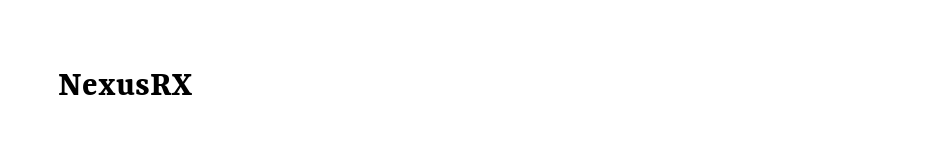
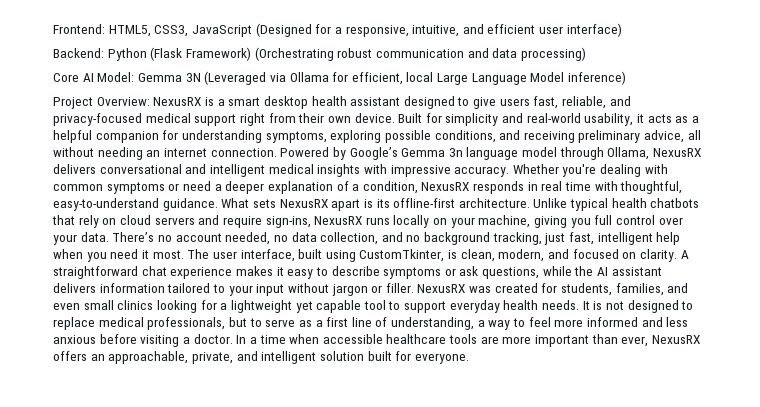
- NexusRX
+ Frontend: HTML5, CSS3, JavaScript (Designed for a responsive, intuitive, and efficient user interface)
+ Backend: Python (Flask Framework) (Orchestrating robust communication and data processing)
+ Core AI Model: Gemma 3N (Leveraged via Ollama for efficient, local Large Language Model inference)
+ Project Overview: NexusRX is a smart desktop health assistant designed to give users fast, reliable, and privacy-focused medical support right from their own device. Built for simplicity and real-world usability, it acts as a helpful companion for understanding symptoms, exploring possible conditions, and receiving preliminary advice, all without needing an internet connection. Powered by Google’s Gemma 3n language model through Ollama, NexusRX delivers conversational and intelligent medical insights with impressive accuracy. Whether you're dealing with common symptoms or need a deeper explanation of a condition, NexusRX responds in real time with thoughtful, easy-to-understand guidance. What sets NexusRX apart is its offline-first architecture. Unlike typical health chatbots that rely on cloud servers and require sign-ins, NexusRX runs locally on your machine, giving you full control over your data. There’s no account needed, no data collection, and no background tracking, just fast, intelligent help when you need it most. The user interface, built using CustomTkinter, is clean, modern, and focused on clarity. A straightforward chat experience makes it easy to describe symptoms or ask questions, while the AI assistant delivers information tailored to your input without jargon or filler. NexusRX was created for students, families, and even small clinics looking for a lightweight yet capable tool to support everyday health needs. It is not designed to replace medical professionals, but to serve as a first line of understanding, a way to feel more informed and less anxious before visiting a doctor. In a time when accessible healthcare tools are more important than ever, NexusRX offers an approachable, private, and intelligent solution built for everyone.

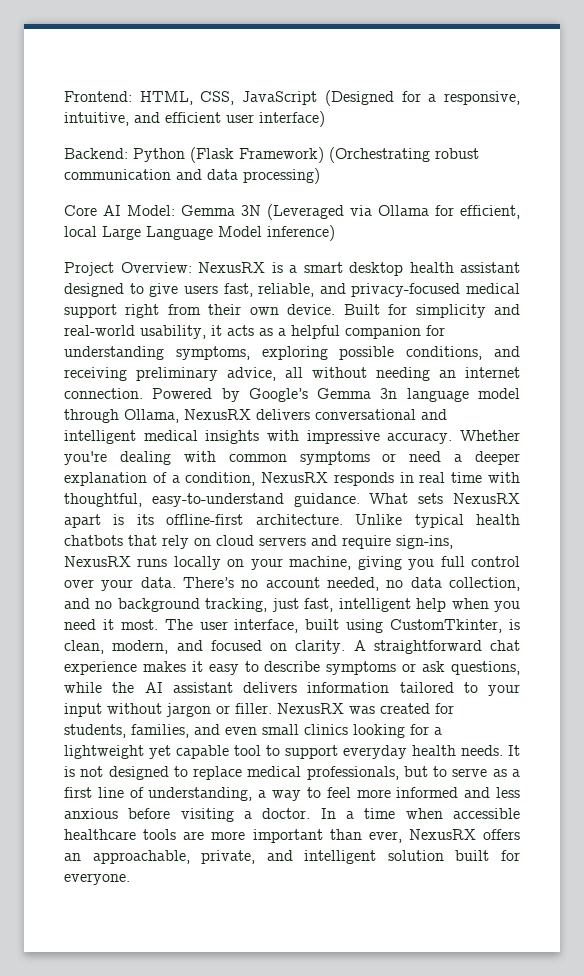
- Frontend: HTML5, CSS3, JavaScript (Designed for a responsive, intuitive, and efficient user interface)
+ Frontend: HTML, CSS, JavaScript (Designed for a responsive, intuitive, and efficient user interface)

